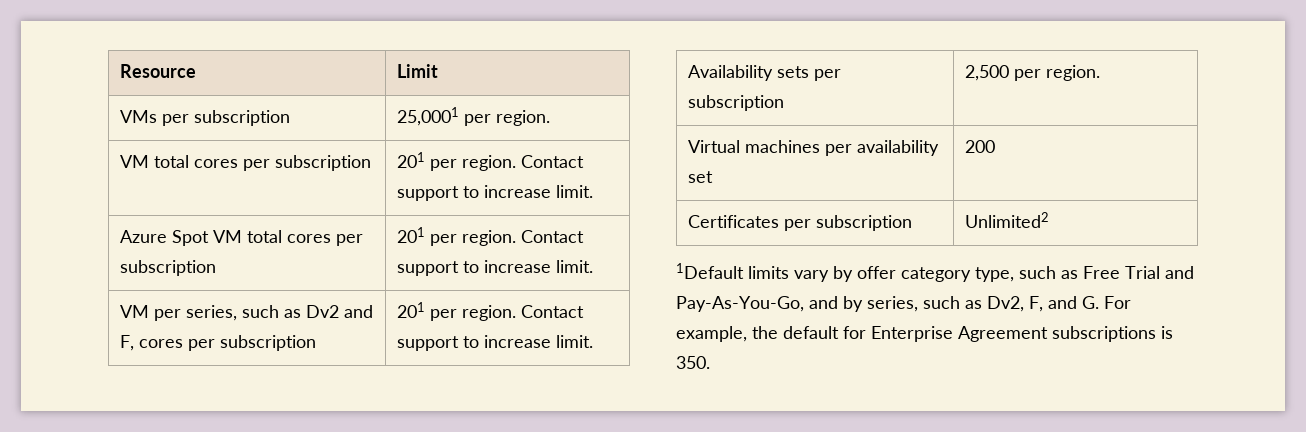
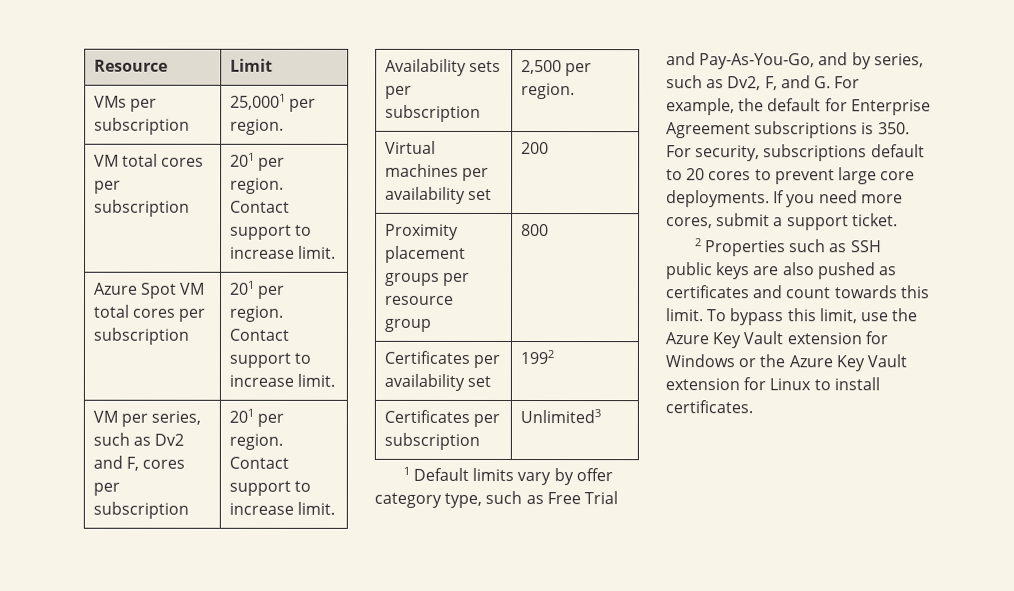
+ Proximity placement groups per resource group | 800
+ Certificates per availability set | 1992
- Certificates per subscription | Unlimited2
- 1Default limits vary by offer category type, such as Free Trial and Pay-As-You-Go, and by series, such as Dv2, F, and G. For example, the default for Enterprise Agreement subscriptions is 350.
+ Certificates per subscription | Unlimited3
+ 1 Default limits vary by offer category type, such as Free Trial and Pay-As-You-Go, and by series, such as Dv2, F, and G. For example, the default for Enterprise Agreement subscriptions is 350. For security, subscriptions default to 20 cores to prevent large core deployments. If you need more cores, submit a support ticket.
+ 2 Properties such as SSH public keys are also pushed as certificates and count towards this limit. To bypass this limit, use the Azure Key Vault extension for Windows or the Azure Key Vault extension for Linux to install certificates.

